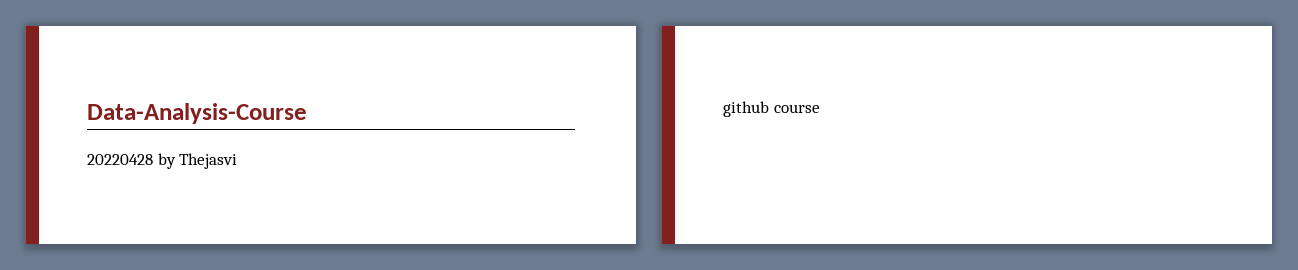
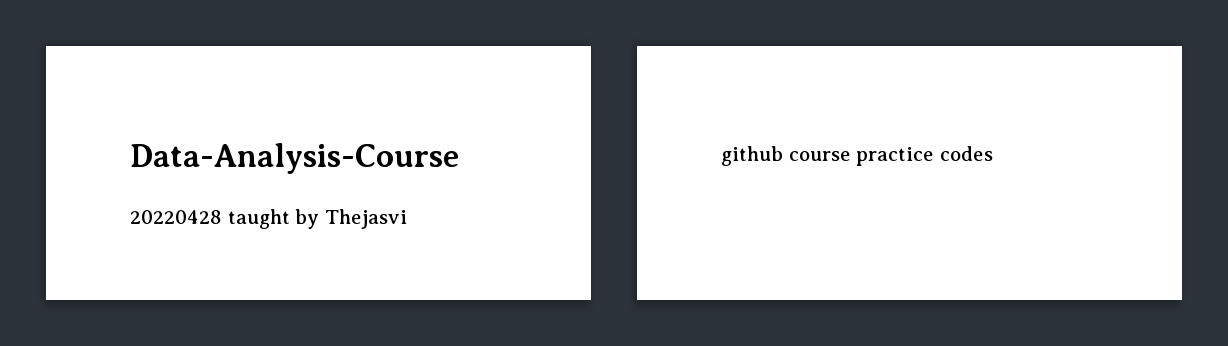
- 20220428 by Thejasvi
+ 20220428 taught by Thejasvi
- github course
+ github course practice codes

